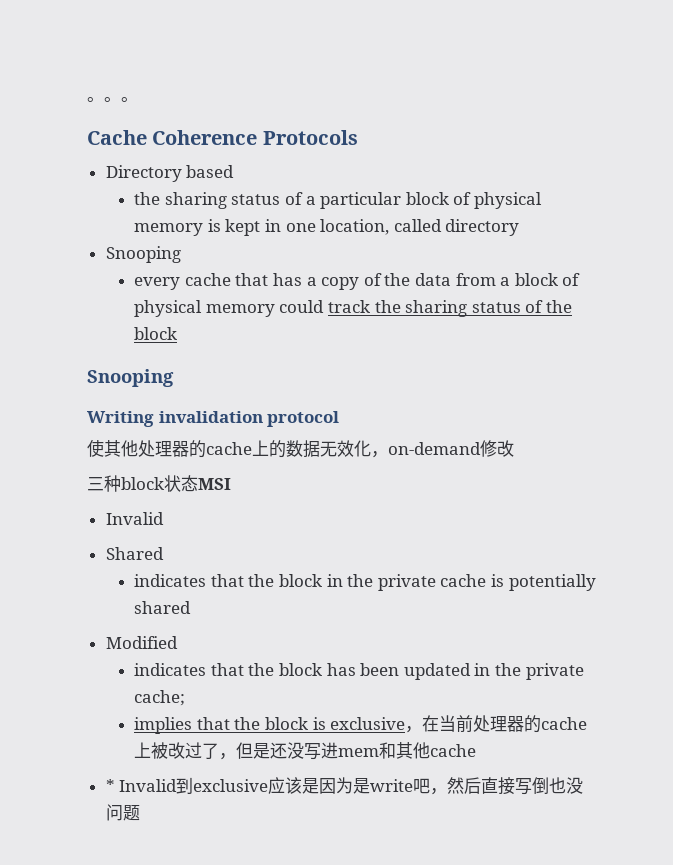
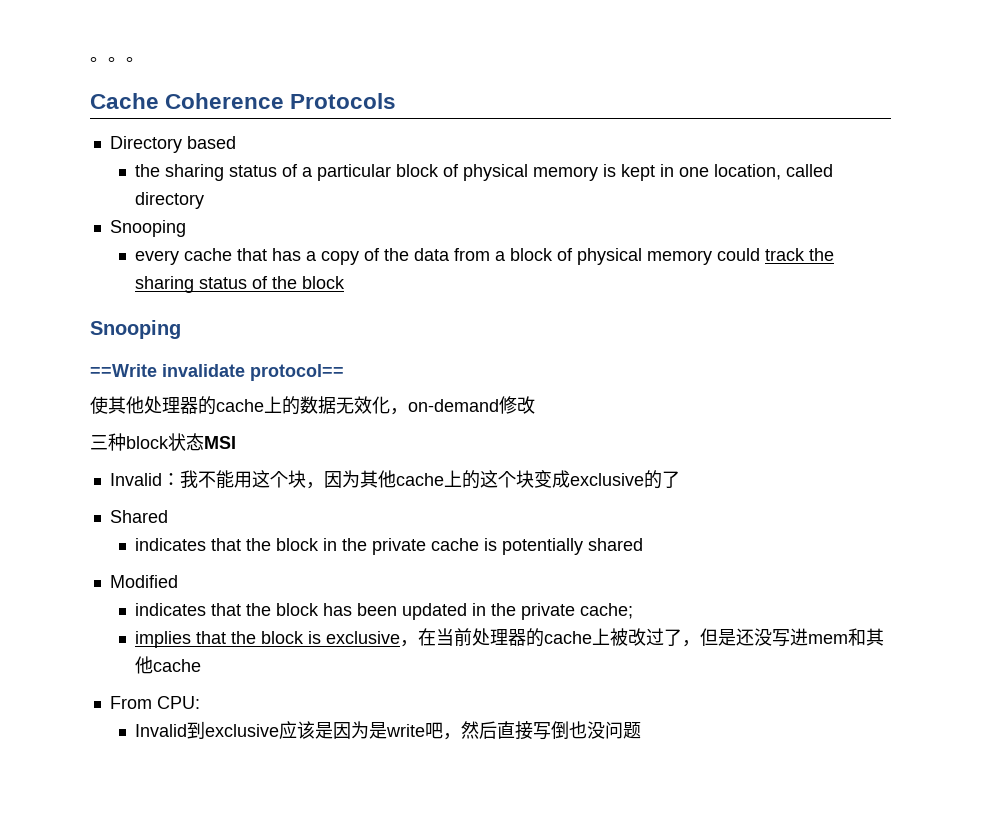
- Writing invalidation protocol
+ ==Write invalidate protocol==
  三种block状态MSI
- Invalid
+ Invalid：我不能用这个块，因为其他cache上的这个块变成exclusive的了
- * Invalid到exclusive应该是因为是write吧，然后直接写倒也没问题
+ From CPU:
+ Invalid到exclusive应该是因为是write吧，然后直接写倒也没问题

